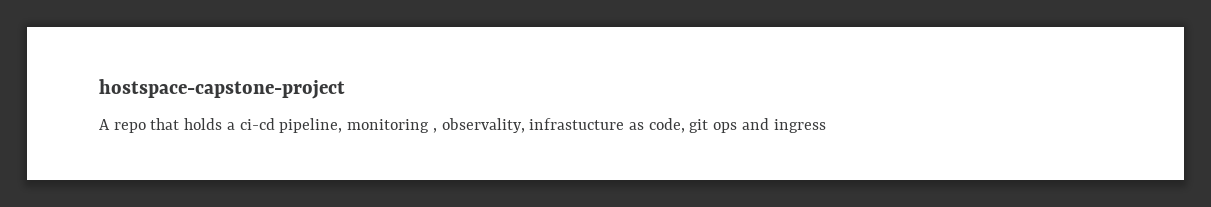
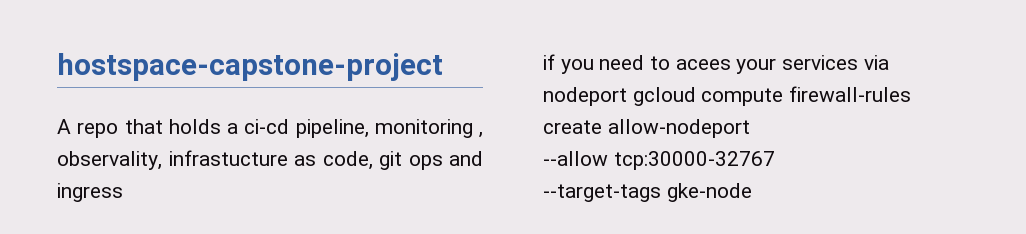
+ if you need to acees your services via nodeport gcloud compute firewall-rules create allow-nodeport
+ --allow tcp:30000-32767
+ --target-tags gke-node

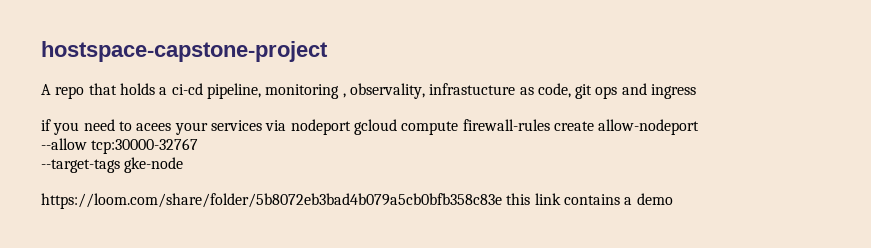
+ https://loom.com/share/folder/5b8072eb3bad4b079a5cb0bfb358c83e this link contains a demo

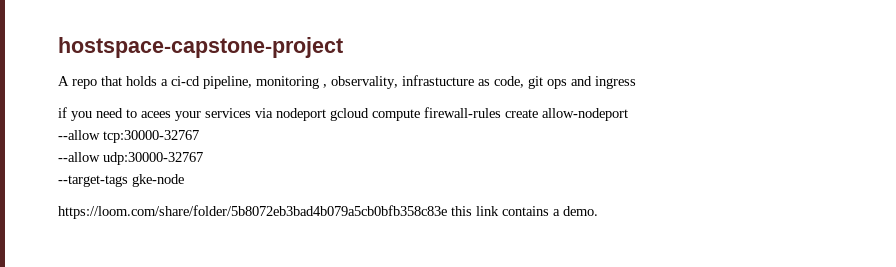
+ --allow udp:30000-32767
- https://loom.com/share/folder/5b8072eb3bad4b079a5cb0bfb358c83e this link contains a demo
+ https://loom.com/share/folder/5b8072eb3bad4b079a5cb0bfb358c83e this link contains a demo.

